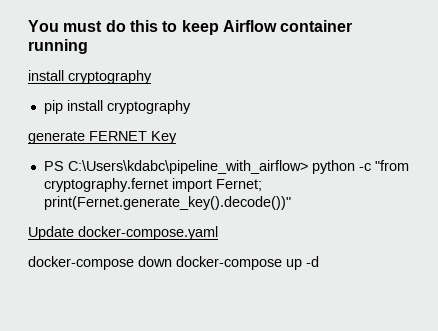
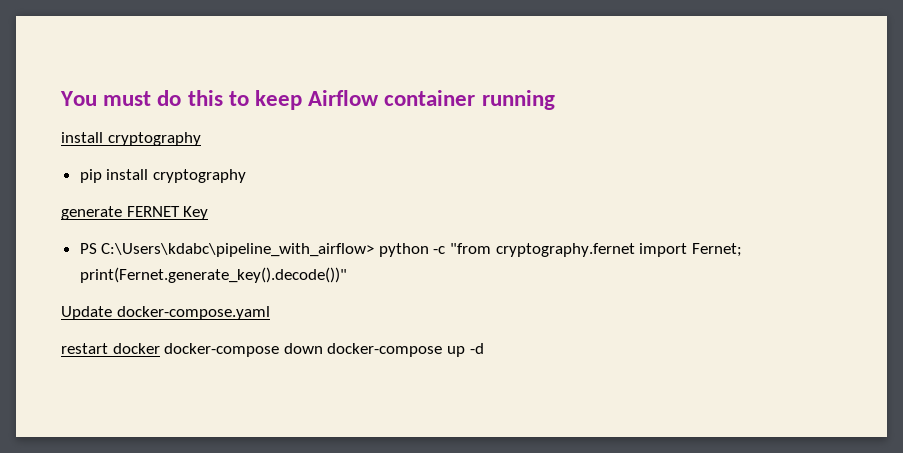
- docker-compose down docker-compose up -d
+ restart docker docker-compose down docker-compose up -d

